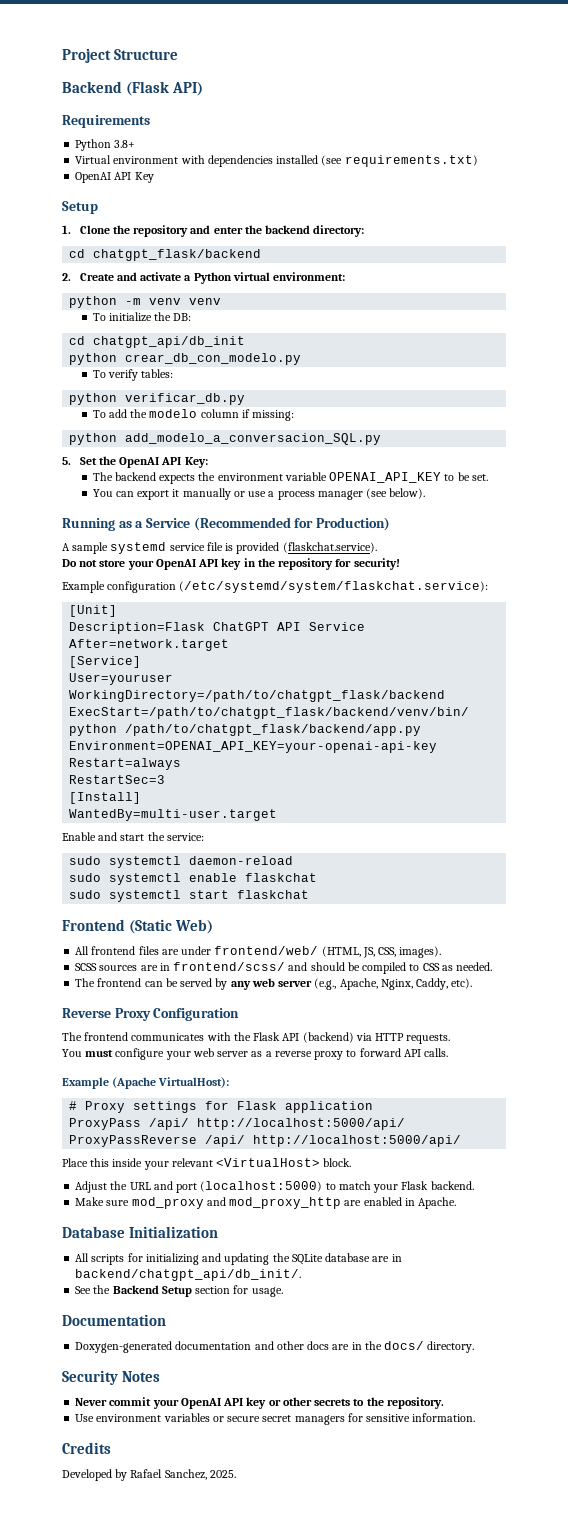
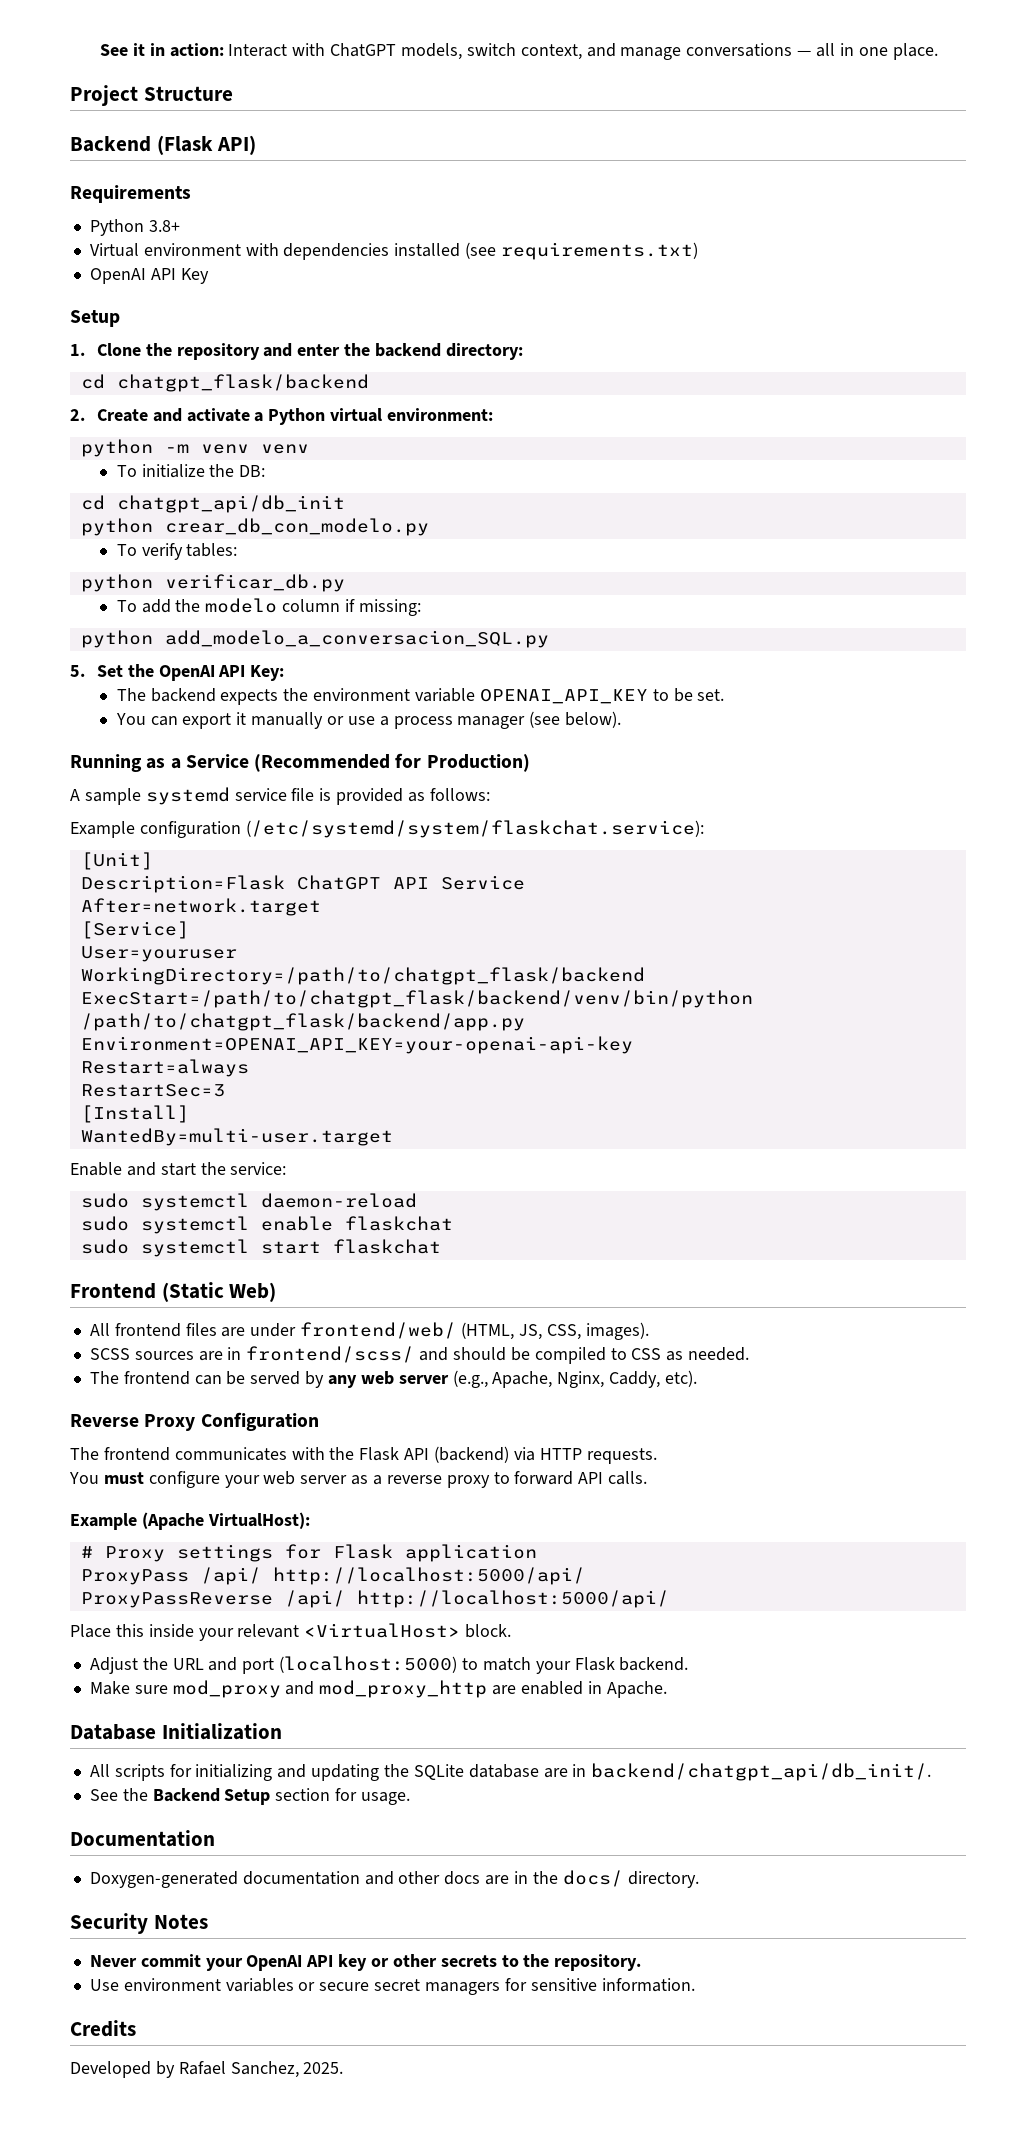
+ See it in action: Interact with ChatGPT models, switch context, and manage conversations — all in one place.
- A sample systemd service file is provided (flaskchat.service).
- Do not store your OpenAI API key in the repository for security!
+ A sample systemd service file is provided as follows:

